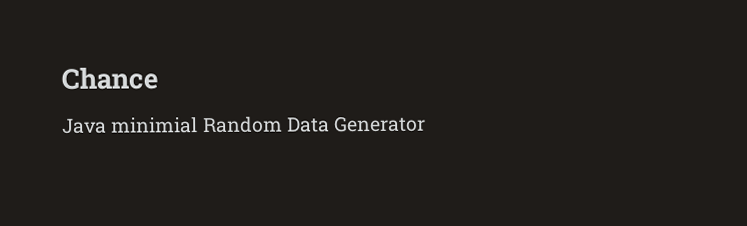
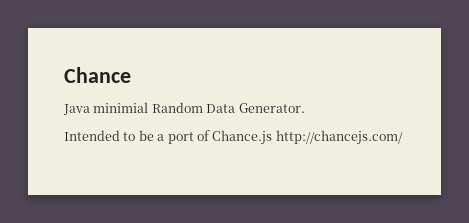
- Java minimial Random Data Generator
+ Java minimial Random Data Generator.
+ Intended to be a port of Chance.js http://chancejs.com/

